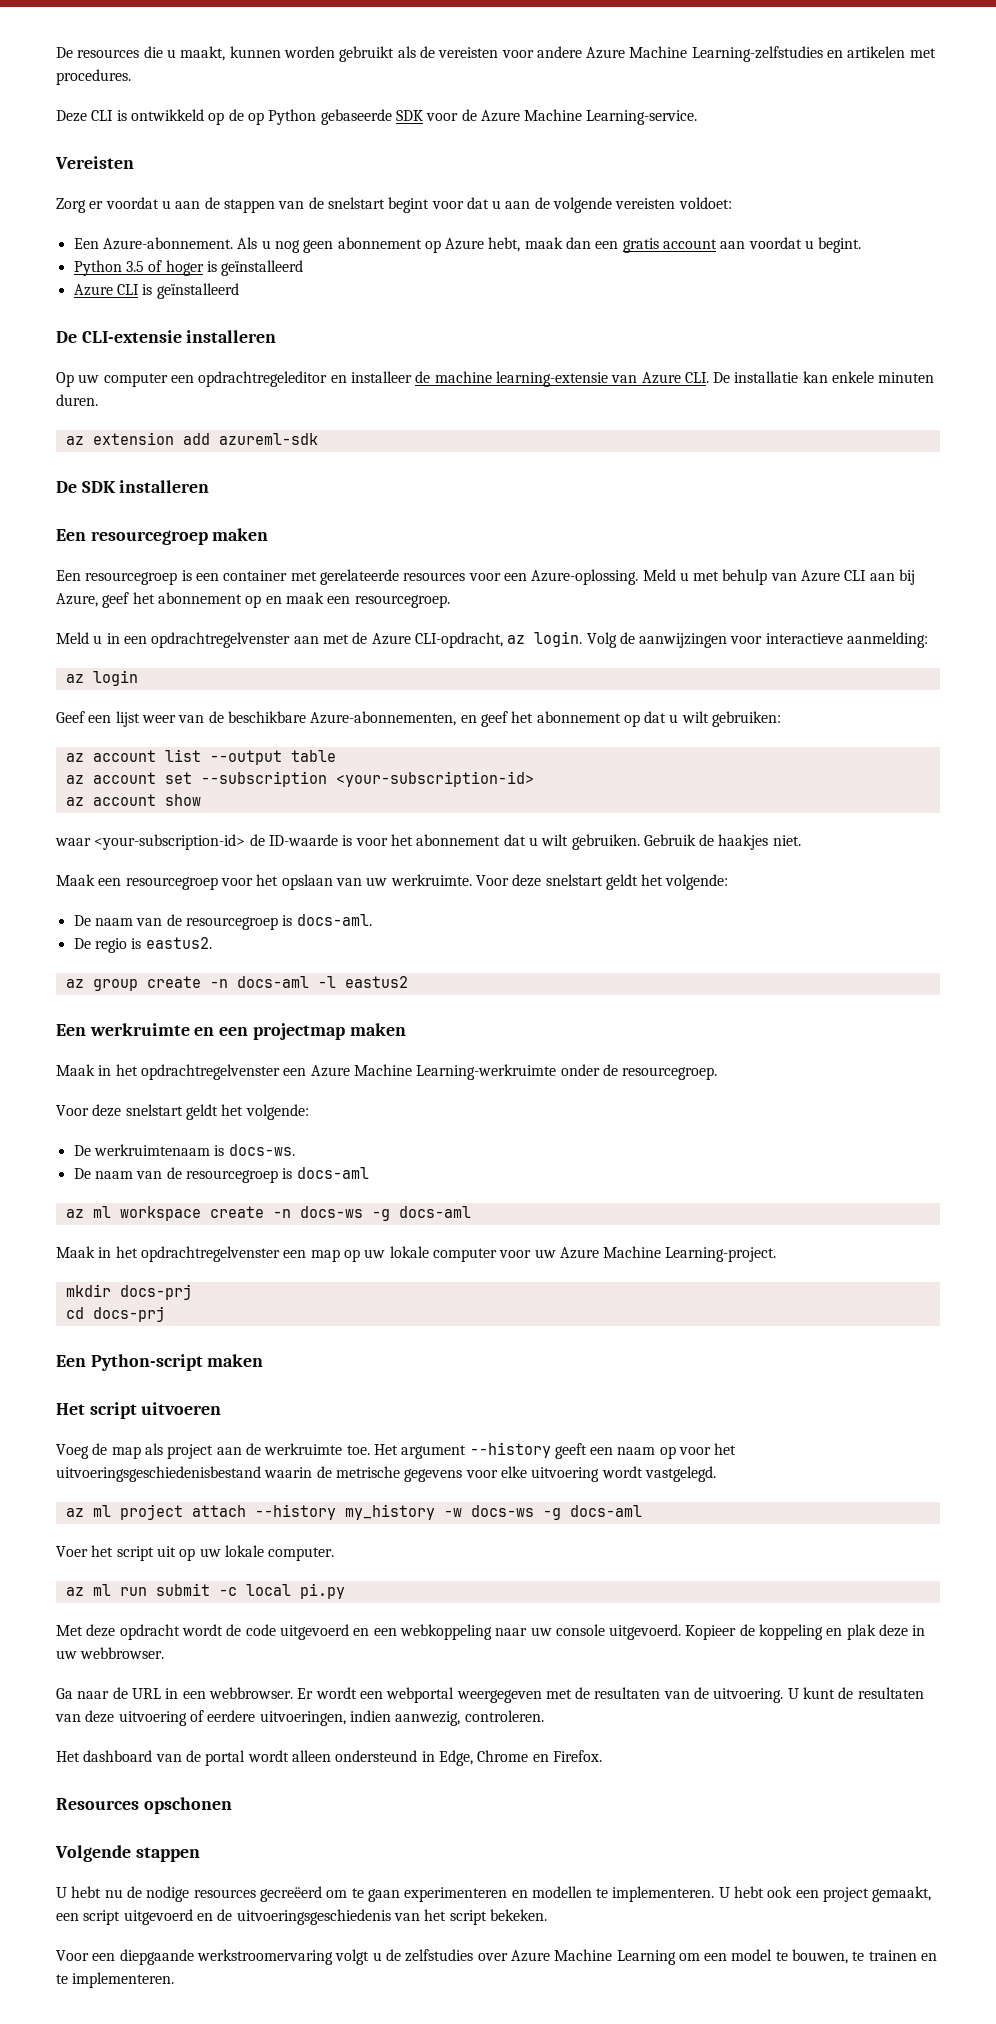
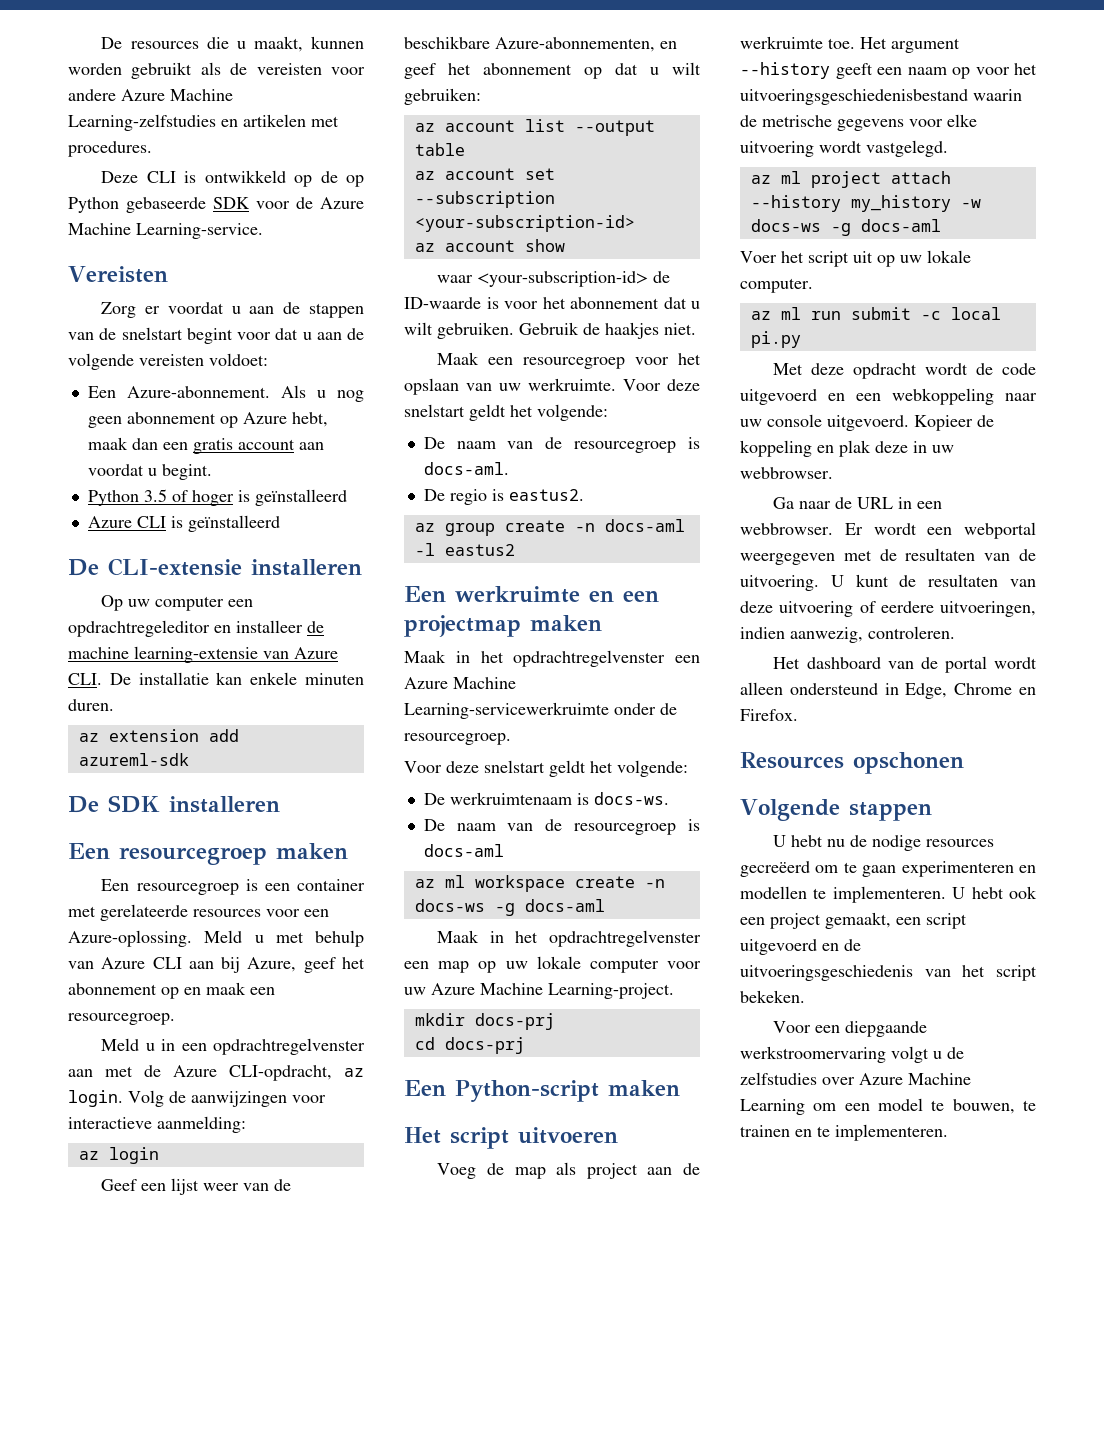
- Maak in het opdrachtregelvenster een Azure Machine Learning-werkruimte onder de resourcegroep.
+ Maak in het opdrachtregelvenster een Azure Machine Learning-servicewerkruimte onder de resourcegroep.

